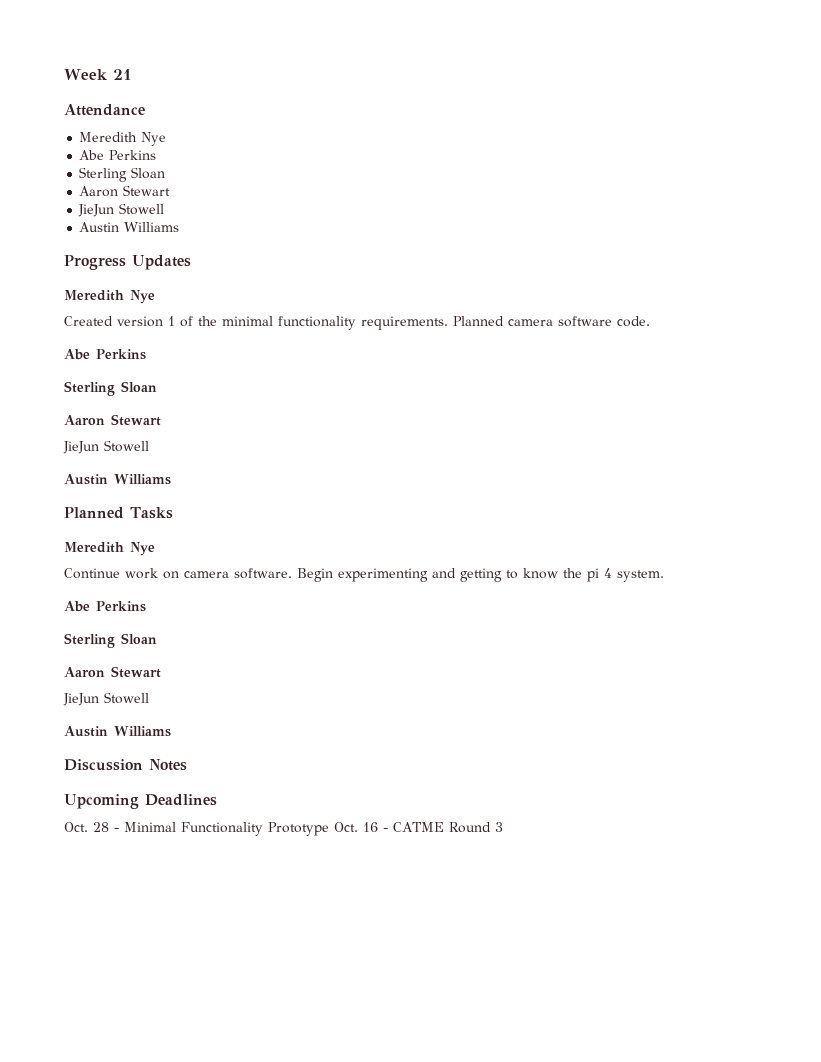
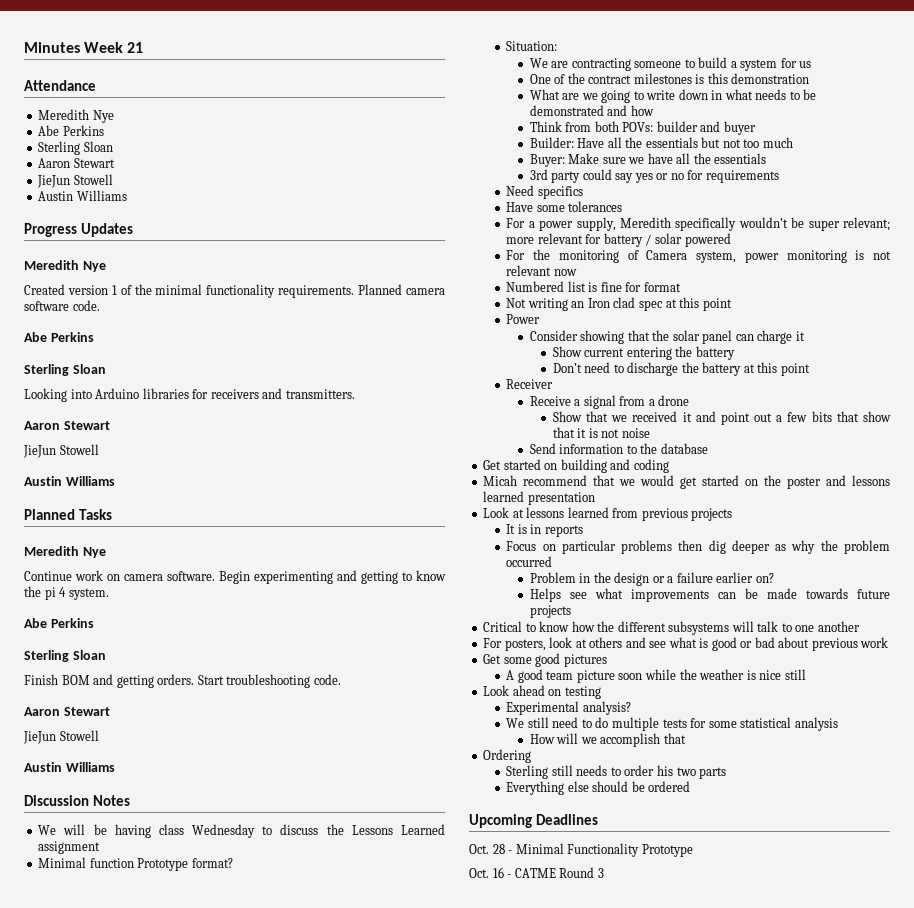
- Week 21
+ Minutes Week 21
+ Looking into Arduino libraries for receivers and transmitters.
+ Finish BOM and getting orders. Start troubleshooting code.
+ We will be having class Wednesday to discuss the Lessons Learned assignment
+ Minimal function Prototype format?
+ Situation:
+ We are contracting someone to build a system for us
+ One of the contract milestones is this demonstration
+ What are we going to write down in what needs to be demonstrated and how
+ Think from both POVs: builder and buyer
+ Builder: Have all the essentials but not too much
+ Buyer: Make sure we have all the essentials
+ 3rd party could say yes or no for requirements
+ Need specifics
+ Have some tolerances
+ For a power supply, Meredith specifically wouldn’t be super relevant; more relevant for battery / solar powered
+ For the monitoring of Camera system, power monitoring is not relevant now
+ Numbered list is fine for format
+ Not writing an Iron clad spec at this point
+ Power
+ Consider showing that the solar panel can charge it
+ Show current entering the battery
+ Don’t need to discharge the battery at this point
+ Receiver
+ Receive a signal from a drone
+ Show that we received it and point out a few bits that show that it is not noise
+ Send information to the database
+ Get started on building and coding
+ Micah recommend that we would get started on the poster and lessons learned presentation
+ Look at lessons learned from previous projects
+ It is in reports
+ Focus on particular problems then dig deeper as why the problem occurred
+ Problem in the design or a failure earlier on?
+ Helps see what improvements can be made towards future projects
+ Critical to know how the different subsystems will talk to one another
+ For posters, look at others and see what is good or bad about previous work
+ Get some good pictures
+ A good team picture soon while the weather is nice still
+ Look ahead on testing
+ Experimental analysis?
+ We still need to do multiple tests for some statistical analysis
+ How will we accomplish that
+ Ordering
+ Sterling still needs to order his two parts
+ Everything else should be ordered
- Oct. 28 - Minimal Functionality Prototype Oct. 16 - CATME Round 3
+ Oct. 28 - Minimal Functionality Prototype
+ Oct. 16 - CATME Round 3

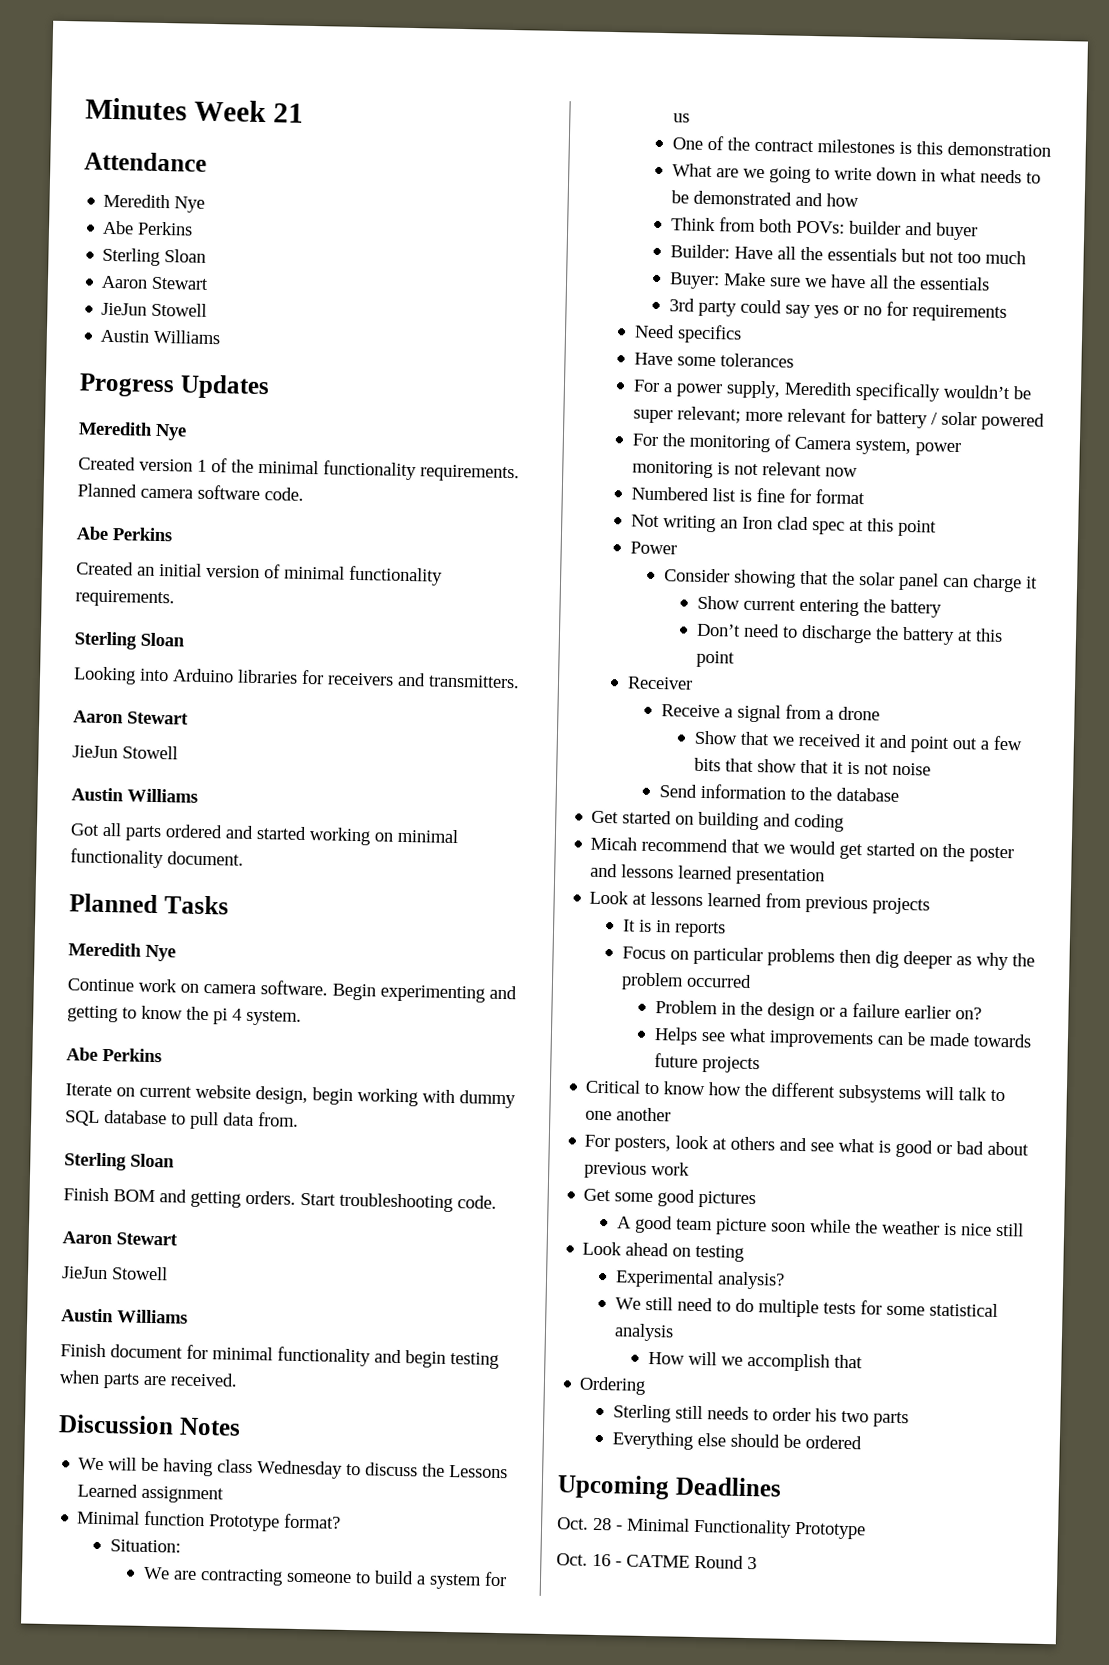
+ Created an initial version of minimal functionality requirements.
+ Got all parts ordered and started working on minimal functionality document.
+ Iterate on current website design, begin working with dummy SQL database to pull data from.
+ Finish document for minimal functionality and begin testing when parts are received.

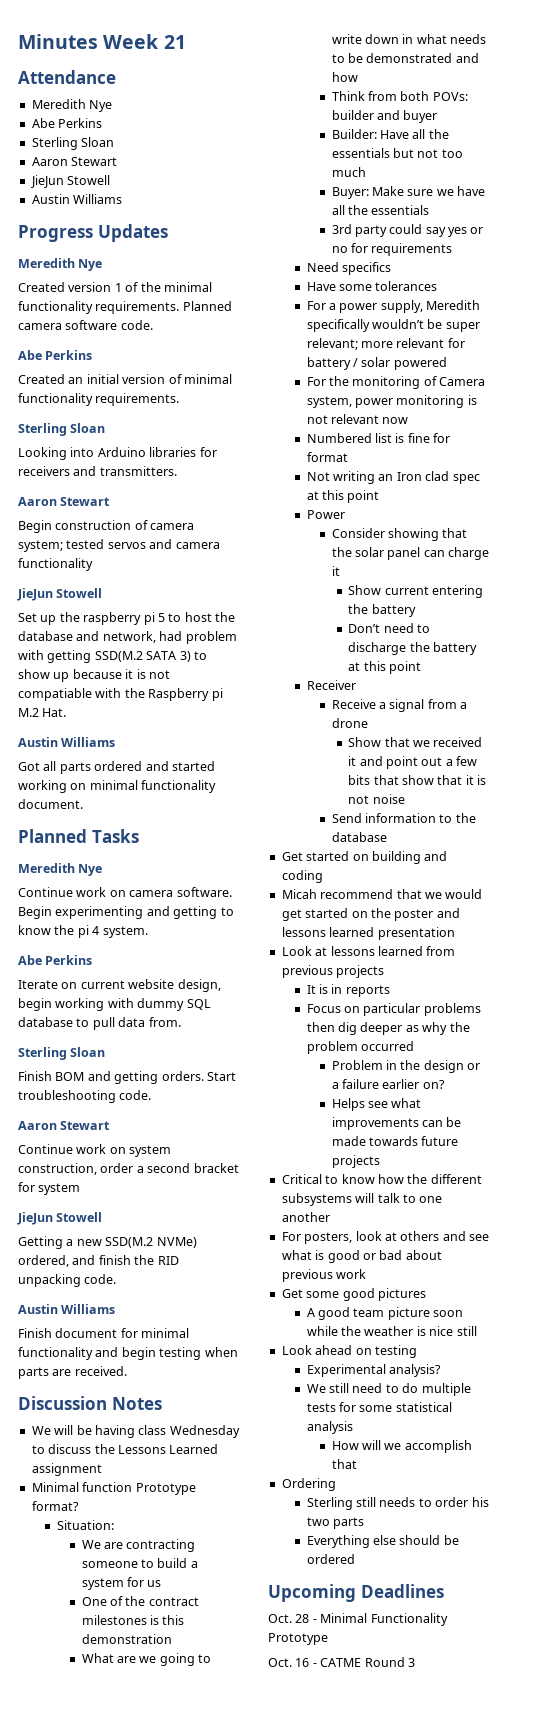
  Looking into Arduino libraries for receivers and transmitters.
  Aaron Stewart
+ Begin construction of camera system; tested servos and camera functionality
  JieJun Stowell
+ Set up the raspberry pi 5 to host the database and network, had problem with getting SSD(M.2 SATA 3) to show up because it is not compatiable with the Raspberry pi M.2 Hat.
  Start troubleshooting code.
  Aaron Stewart
+ Continue work on system construction, order a second bracket for system
  JieJun Stowell
+ Getting a new SSD(M.2 NVMe) ordered, and finish the RID unpacking code.

